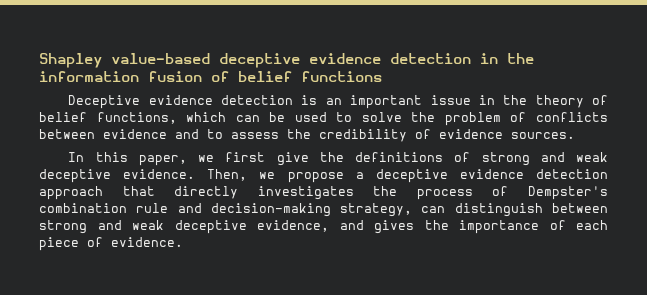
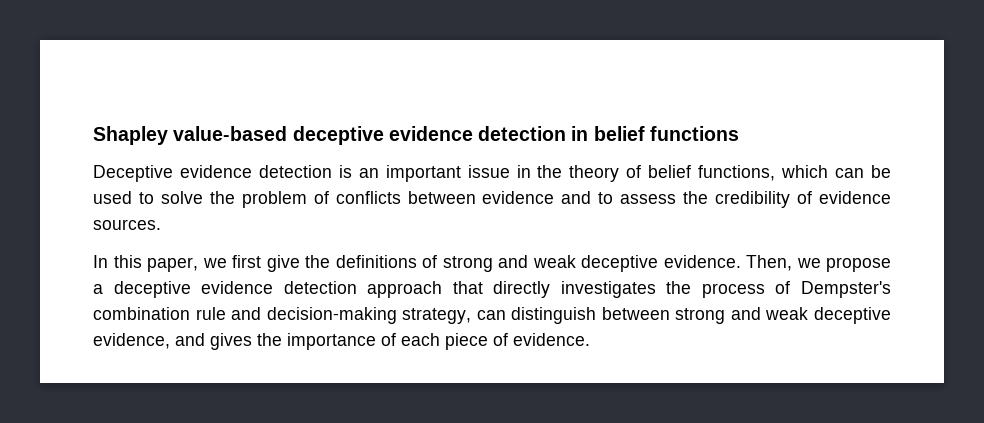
- Shapley value-based deceptive evidence detection in the information fusion of belief functions
+ Shapley value-based deceptive evidence detection in belief functions

